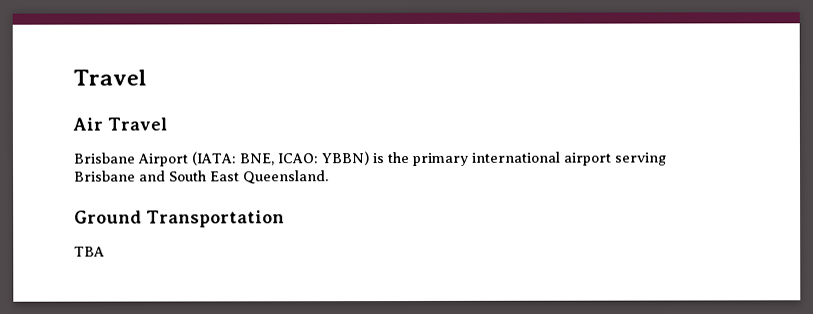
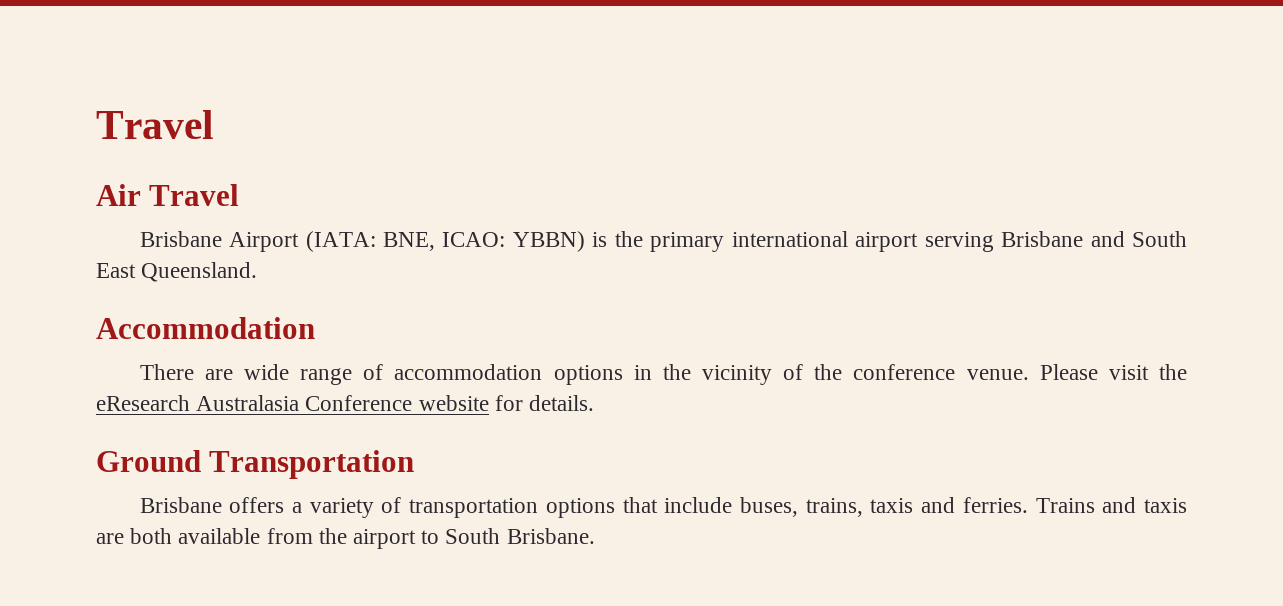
+ Accommodation
+ There are wide range of accommodation options in the vicinity of the conference venue. Please visit the eResearch Australasia Conference website for details.
  Ground Transportation
- TBA
+ Brisbane offers a variety of transportation options that include buses, trains, taxis and ferries. Trains and taxis are both available from the airport to South Brisbane.

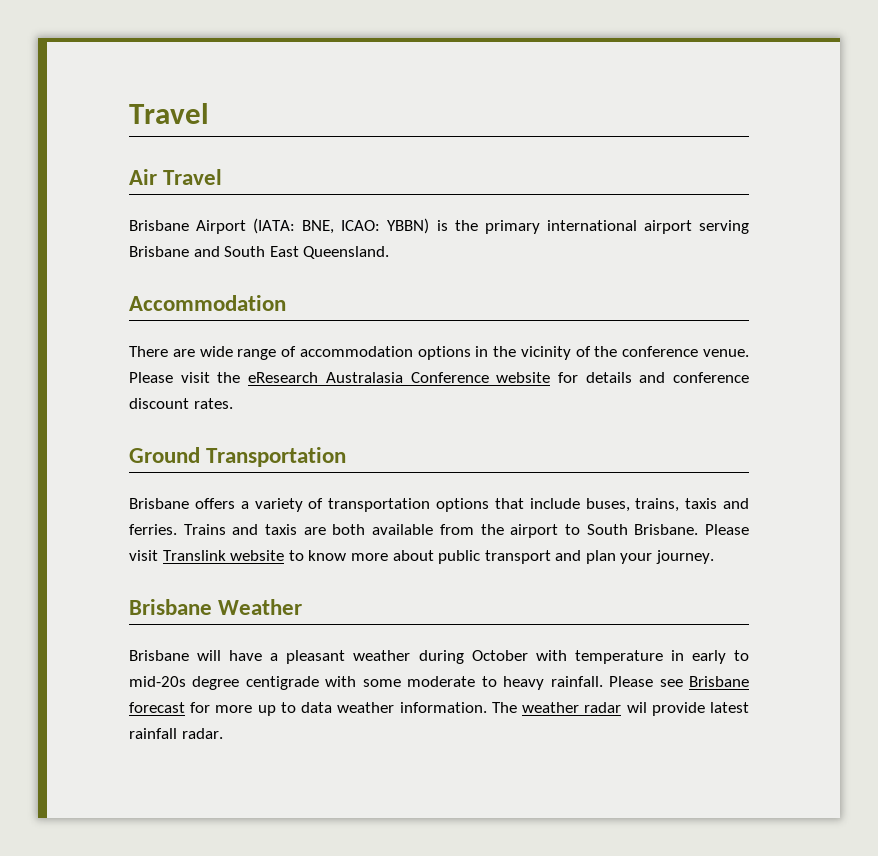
- Please visit the eResearch Australasia Conference website for details.
+ Please visit the eResearch Australasia Conference website for details and conference discount rates.
+ Please visit Translink website to know more about public transport and plan your journey.
+ Brisbane Weather
+ Brisbane will have a pleasant weather during October with temperature in early to mid-20s degree centigrade with some moderate to heavy rainfall. Please see Brisbane forecast for more up to data weather information. The weather radar wil provide latest rainfall radar.

